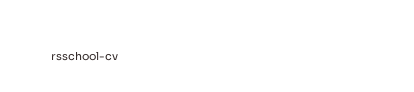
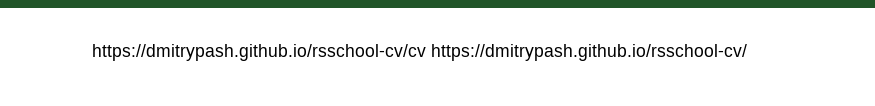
- rsschool-cv
+ https://dmitrypash.github.io/rsschool-cv/cv https://dmitrypash.github.io/rsschool-cv/

